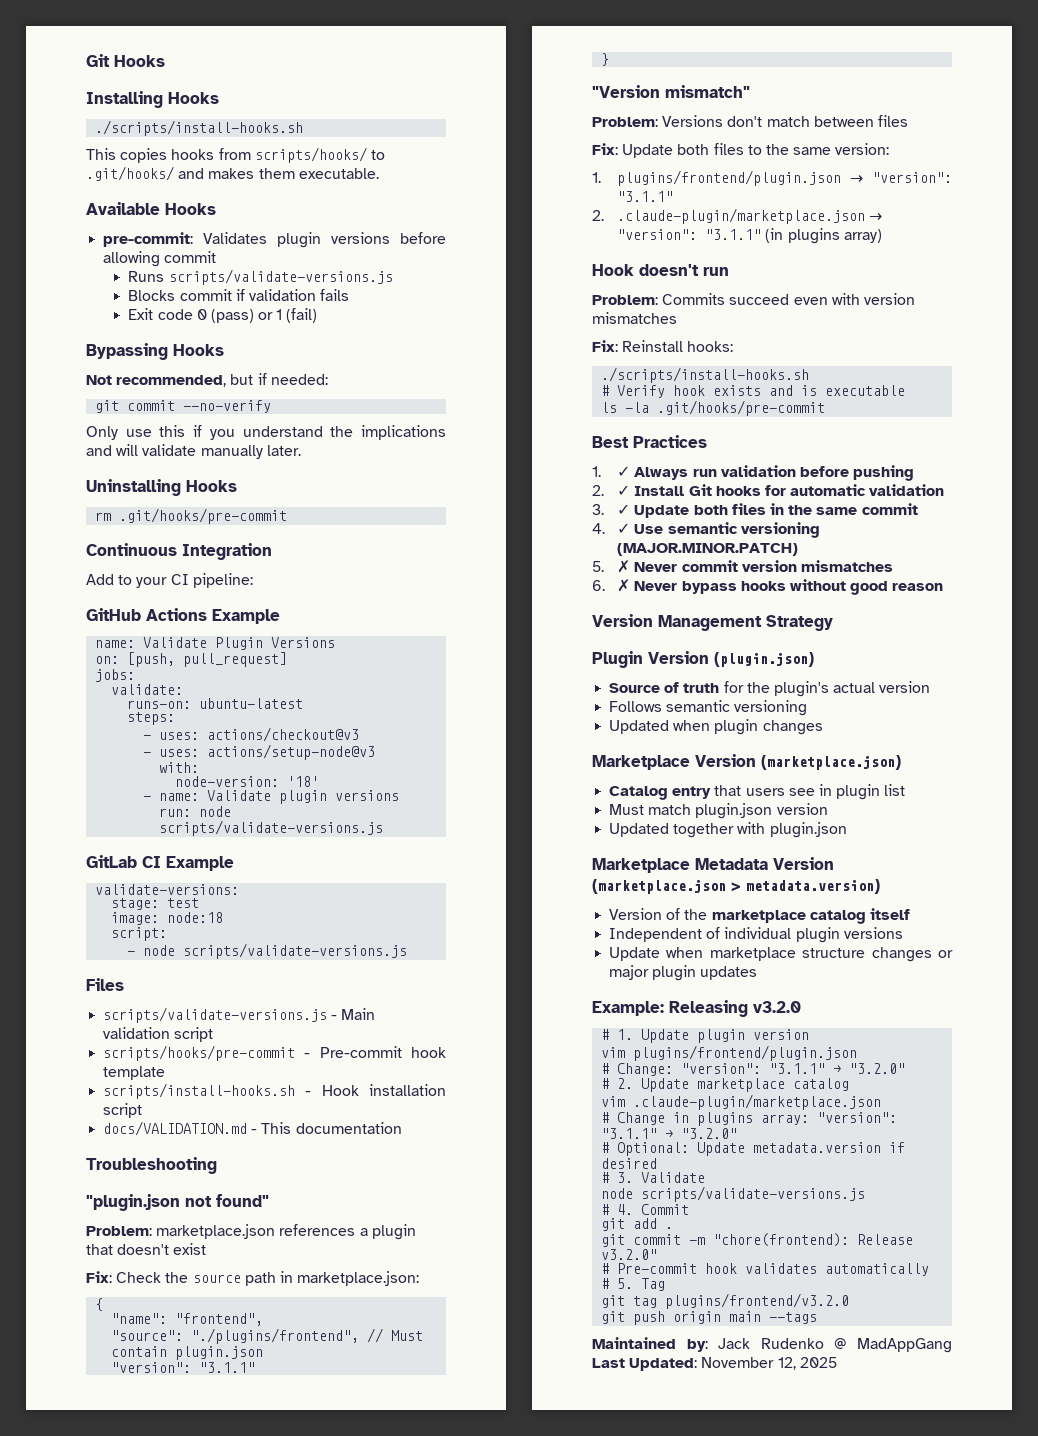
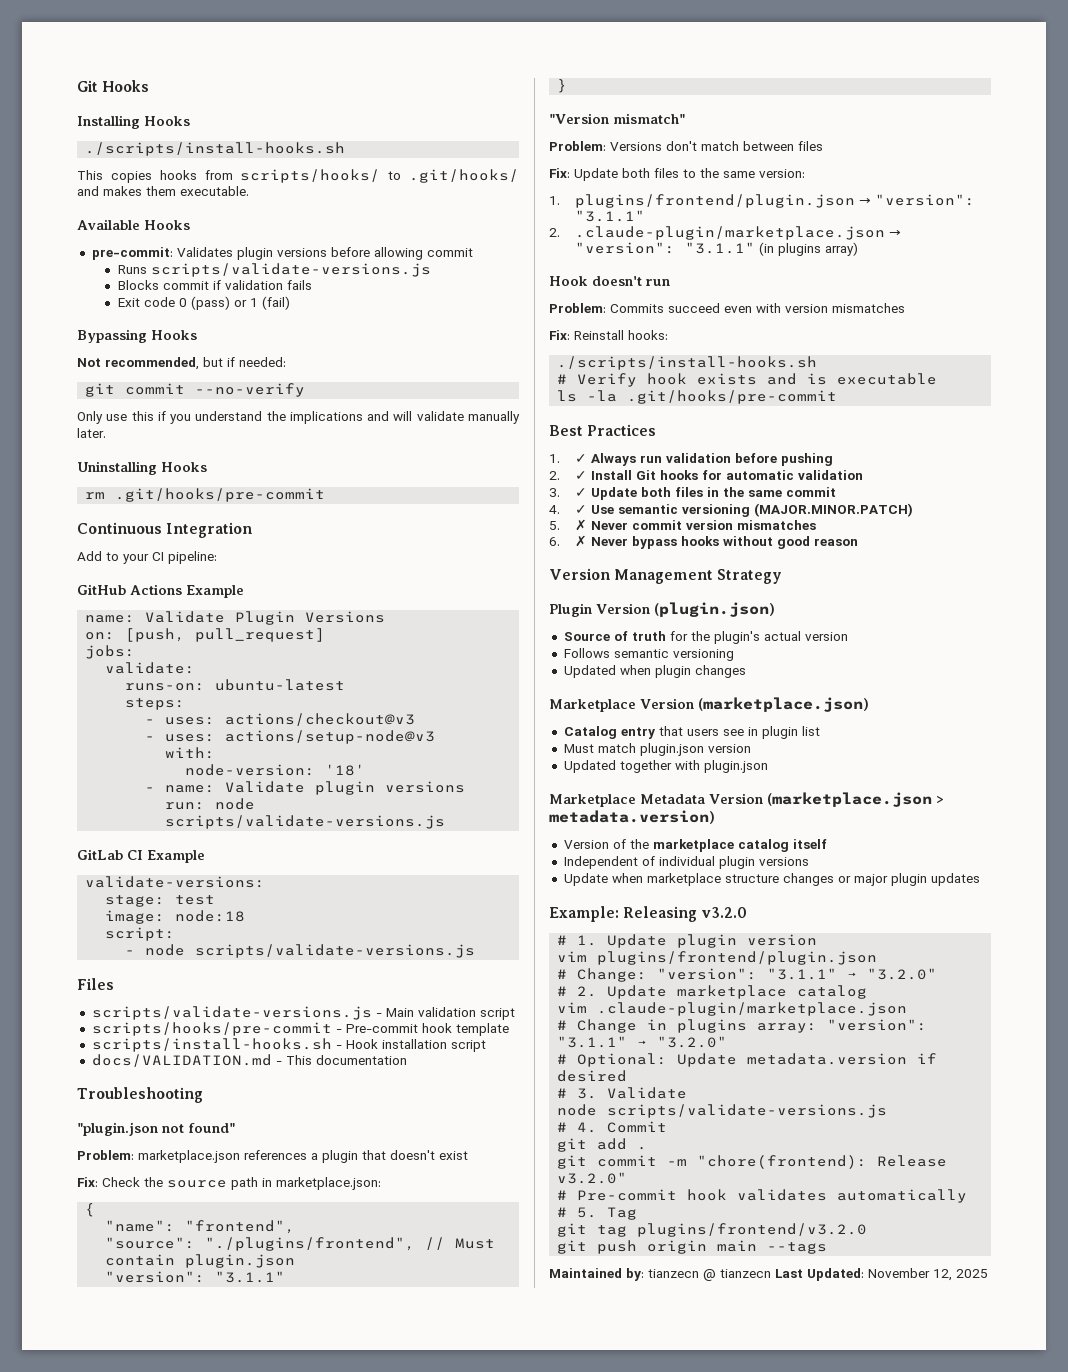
- Maintained by: Jack Rudenko @ MadAppGang Last Updated: November 12, 2025
+ Maintained by: tianzecn @ tianzecn Last Updated: November 12, 2025

